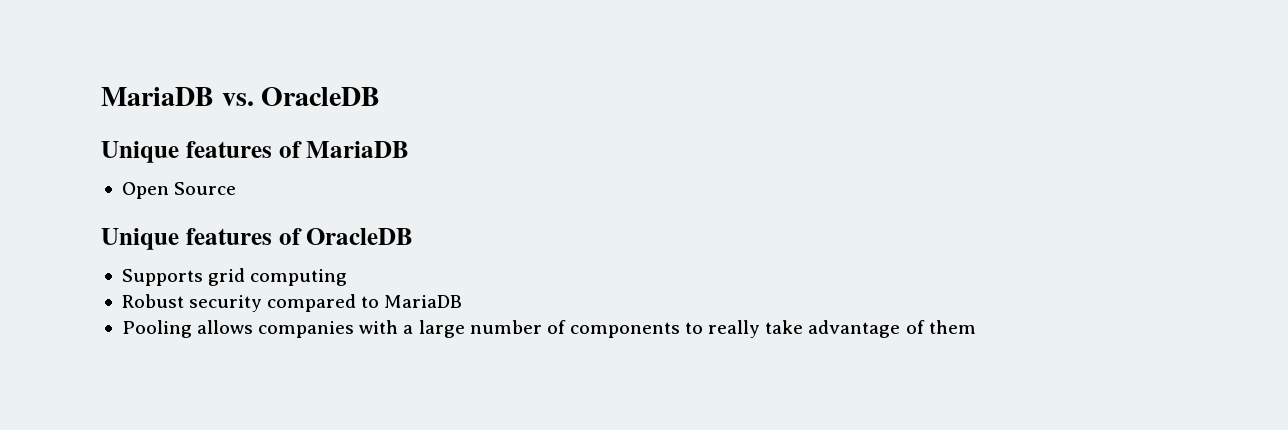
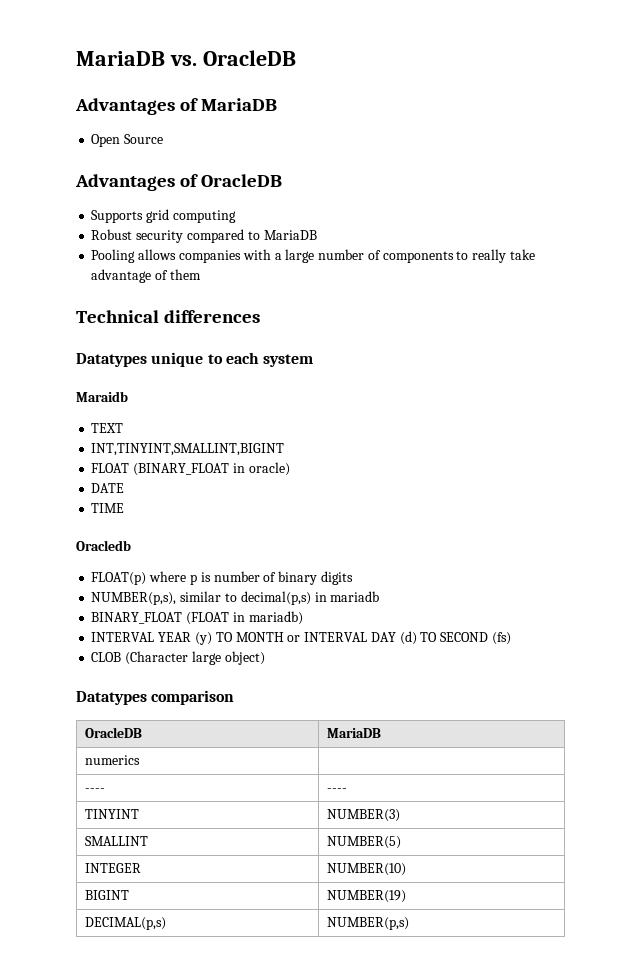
- Unique features of MariaDB
+ Advantages of MariaDB
- Unique features of OracleDB
+ Advantages of OracleDB
+ Technical differences
+ Datatypes unique to each system
+ Maraidb
+ TEXT
+ INT,TINYINT,SMALLINT,BIGINT
+ FLOAT (BINARY_FLOAT in oracle)
+ DATE
+ TIME
+ Oracledb
+ FLOAT(p) where p is number of binary digits
+ NUMBER(p,s), similar to decimal(p,s) in mariadb
+ BINARY_FLOAT (FLOAT in mariadb)
+ INTERVAL YEAR (y) TO MONTH or INTERVAL DAY (d) TO SECOND (fs)
+ CLOB (Character large object)
+ Datatypes comparison
+ OracleDB | MariaDB
+ numerics |
+ ---- | ----
+ TINYINT | NUMBER(3)
+ SMALLINT | NUMBER(5)
+ INTEGER | NUMBER(10)
+ BIGINT | NUMBER(19)
+ DECIMAL(p,s) | NUMBER(p,s)

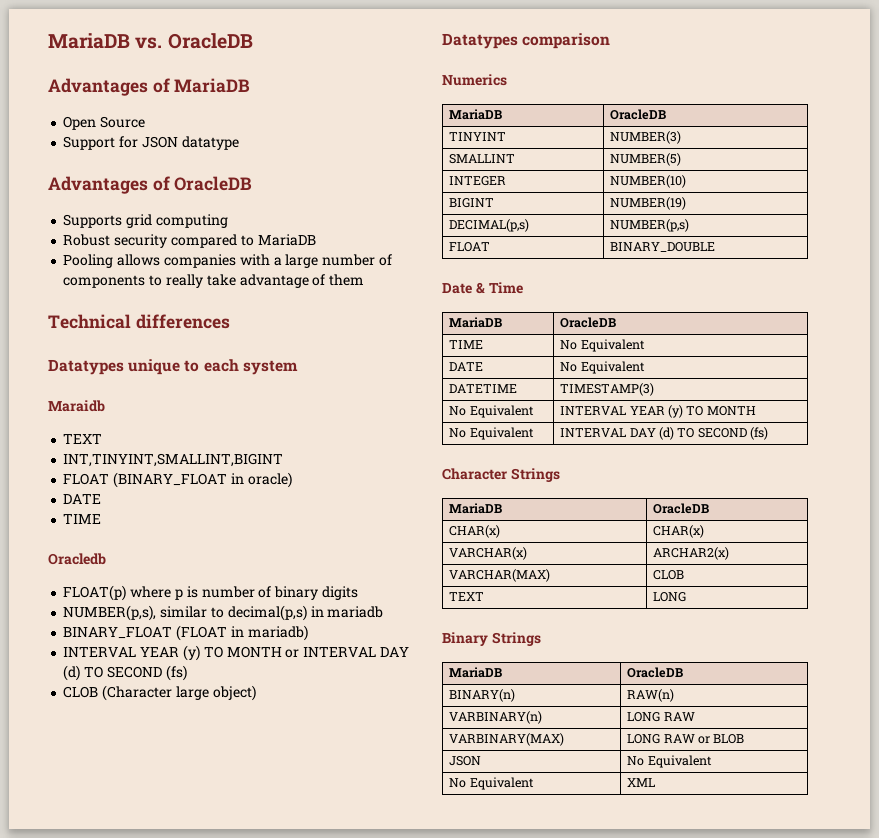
+ Support for JSON datatype
- OracleDB | MariaDB
- numerics |
- ---- | ----
+ Numerics
+ MariaDB | OracleDB
+ FLOAT | BINARY_DOUBLE
+ Date & Time
+ MariaDB | OracleDB
+ TIME | No Equivalent
+ DATE | No Equivalent
+ DATETIME | TIMESTAMP(3)
+ No Equivalent | INTERVAL YEAR (y) TO MONTH
+ No Equivalent | INTERVAL DAY (d) TO SECOND (fs)
+ Character Strings
+ MariaDB | OracleDB
+ CHAR(x) | CHAR(x)
+ VARCHAR(x) | ARCHAR2(x)
+ VARCHAR(MAX) | CLOB
+ TEXT | LONG
+ Binary Strings
+ MariaDB | OracleDB
+ BINARY(n) | RAW(n)
+ VARBINARY(n) | LONG RAW
+ VARBINARY(MAX) | LONG RAW or BLOB
+ JSON | No Equivalent
+ No Equivalent | XML

